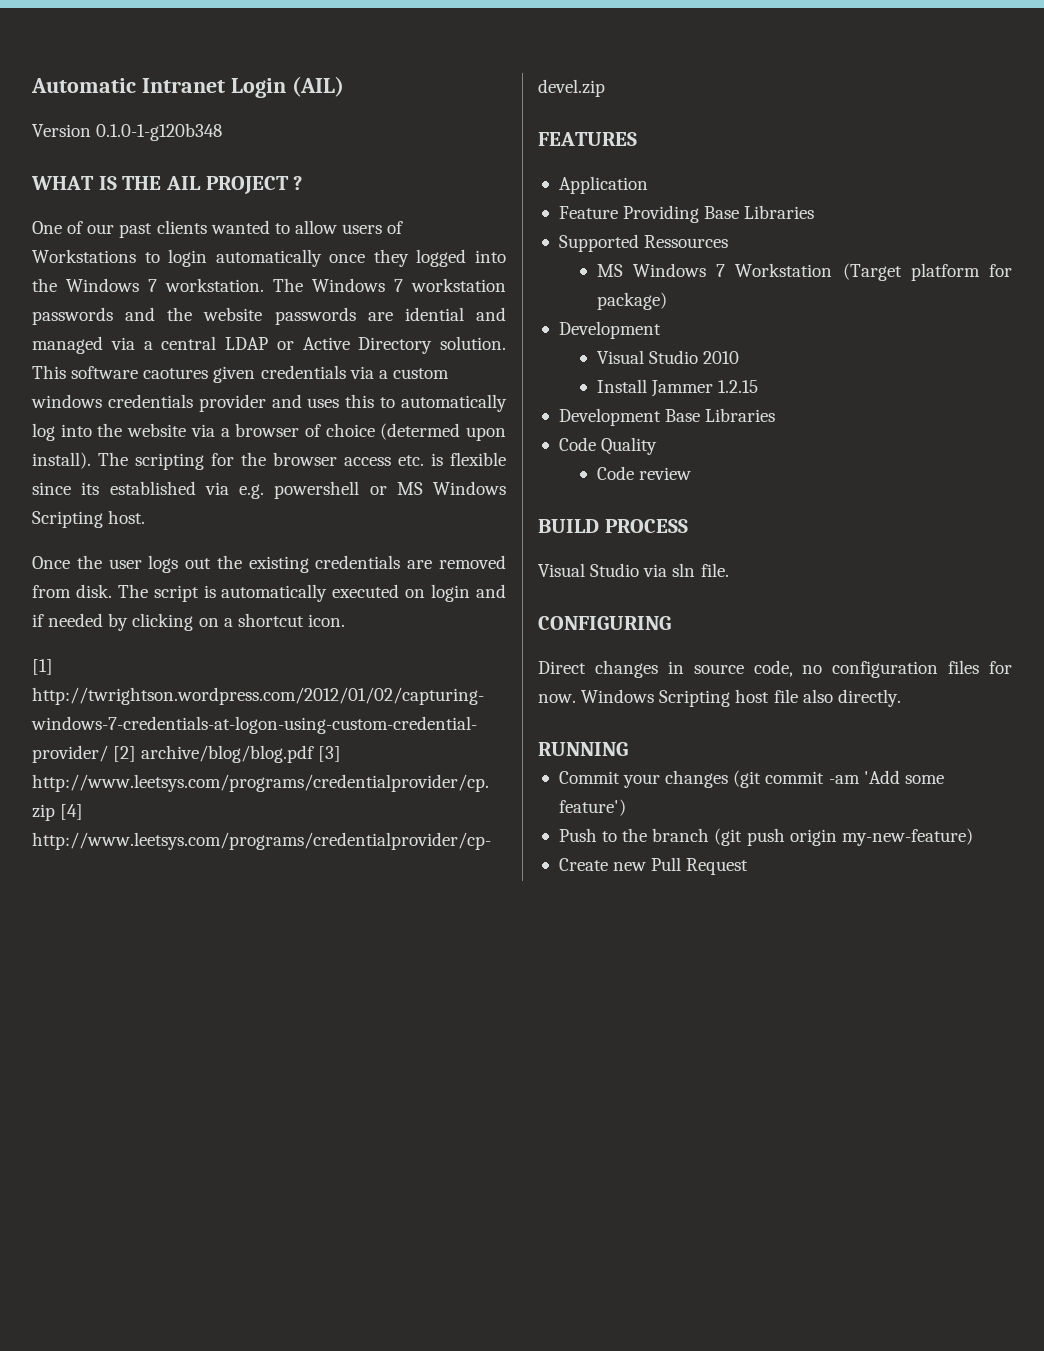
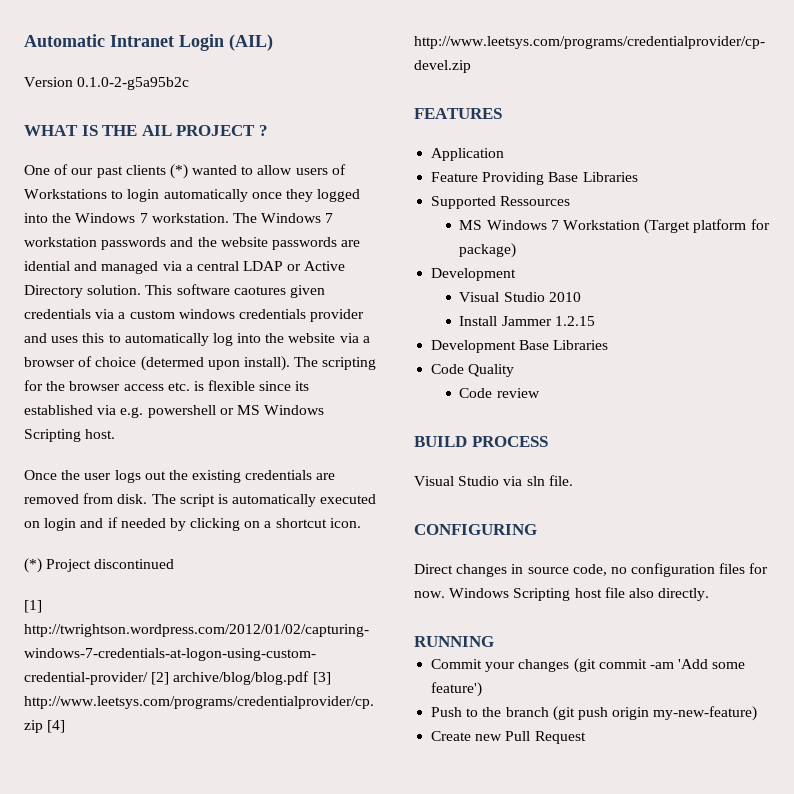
- Version 0.1.0-1-g120b348
+ Version 0.1.0-2-g5a95b2c
- One of our past clients wanted to allow users of Workstations to login automatically once they logged into the Windows 7 workstation.
+ One of our past clients (*) wanted to allow users of Workstations to login automatically once they logged into the Windows 7 workstation.
+ (*) Project discontinued

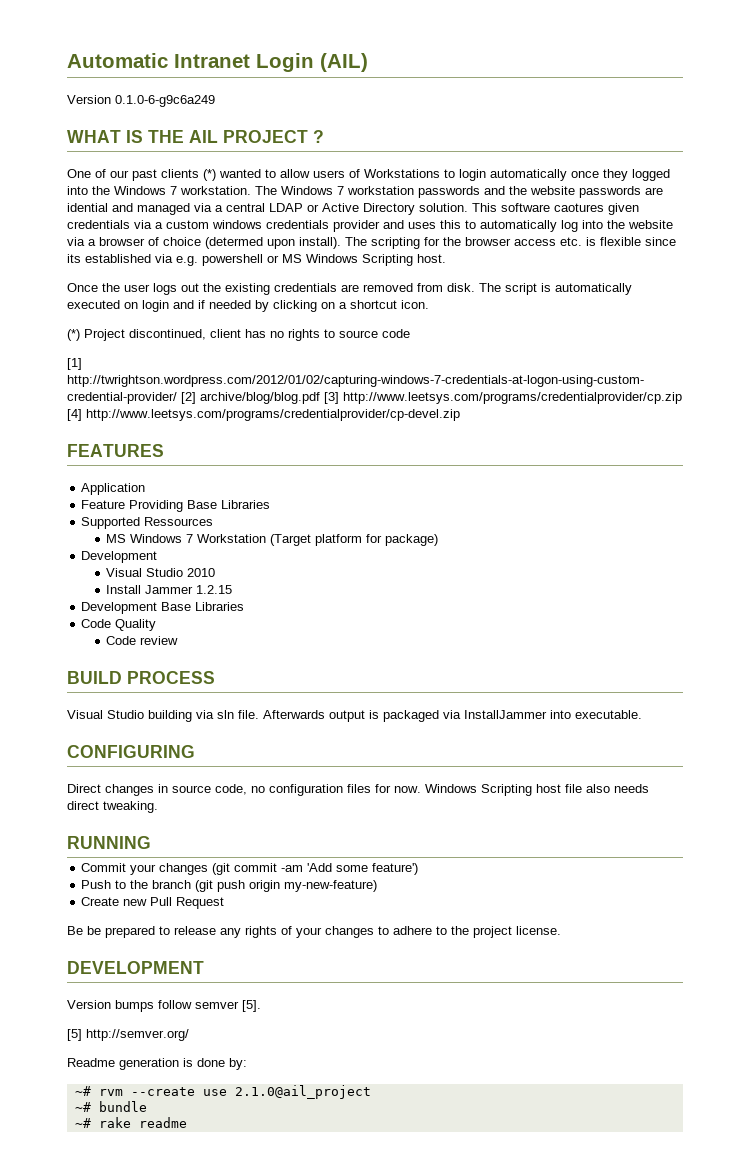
- Version 0.1.0-2-g5a95b2c
+ Version 0.1.0-6-g9c6a249
- (*) Project discontinued
+ (*) Project discontinued, client has no rights to source code
- Visual Studio via sln file.
+ Visual Studio building via sln file. Afterwards output is packaged via InstallJammer into executable.
- Windows Scripting host file also directly.
+ Windows Scripting host file also needs direct tweaking.
+ Be be prepared to release any rights of your changes to adhere to the project license.
+ DEVELOPMENT
+ Version bumps follow semver [5].
+ [5] http://semver.org/
+ Readme generation is done by:
+ ~# rvm --create use 2.1.0@ail_project
+ ~# bundle
+ ~# rake readme

